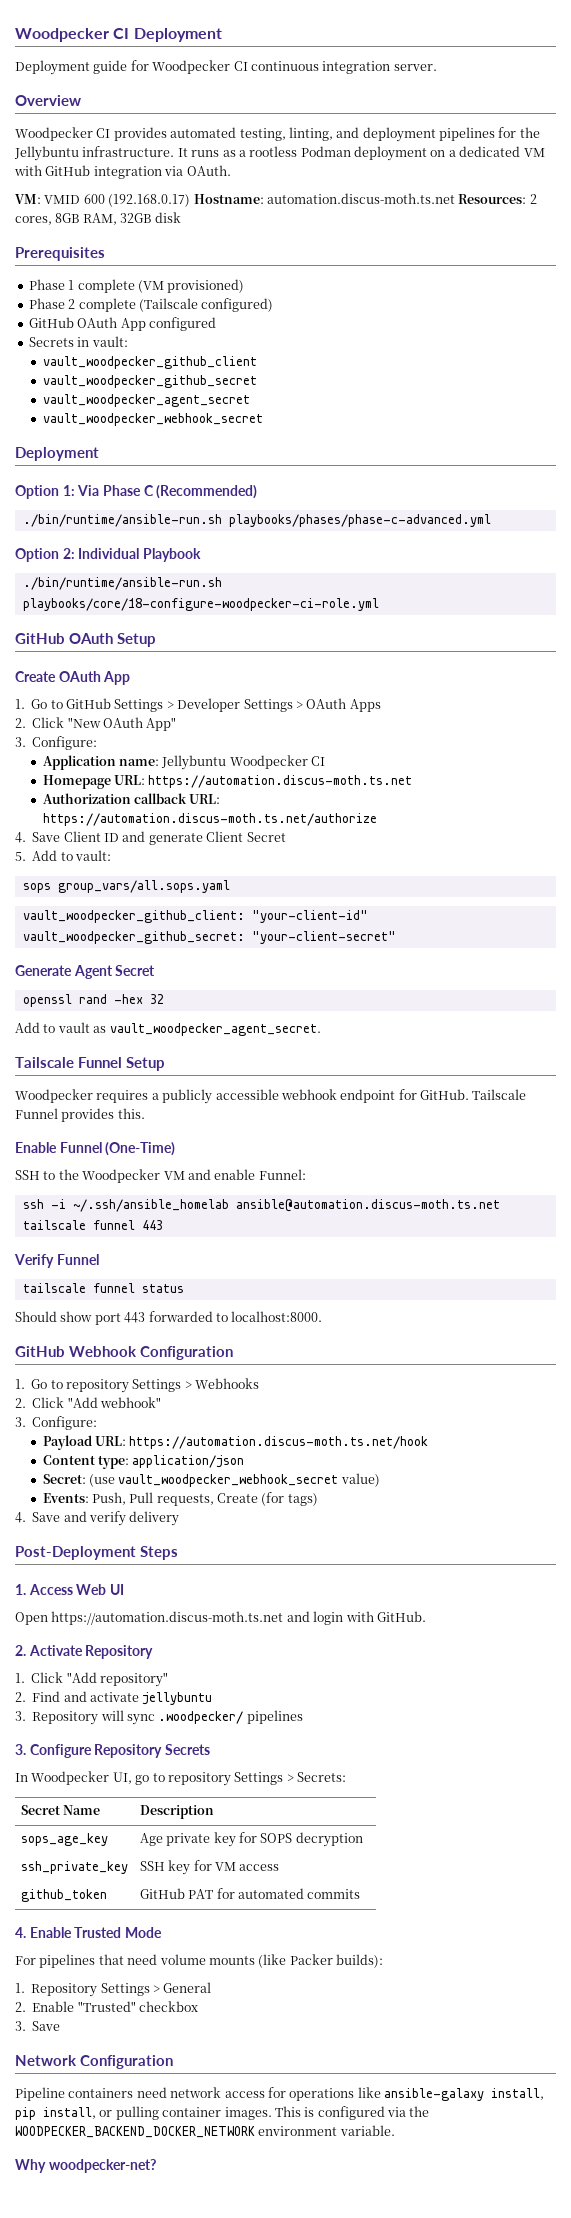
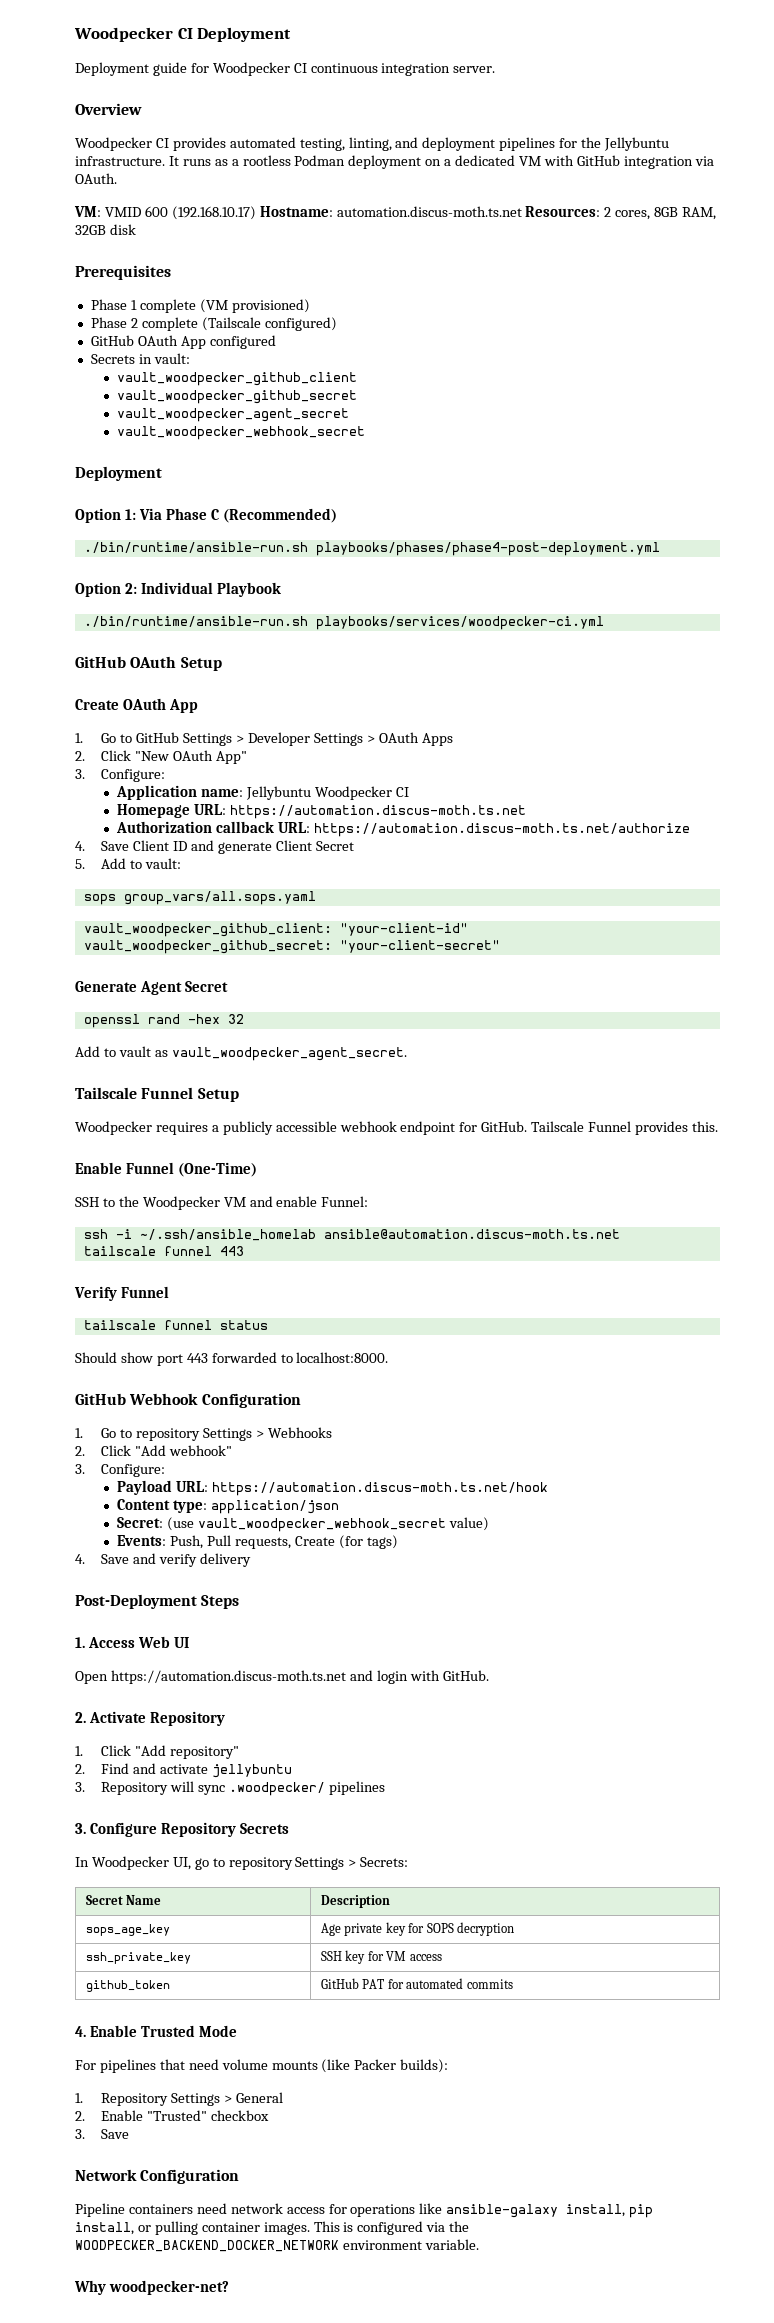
- VM: VMID 600 (192.168.0.17) Hostname: automation.discus-moth.ts.net Resources: 2 cores, 8GB RAM, 32GB disk
+ VM: VMID 600 (192.168.10.17) Hostname: automation.discus-moth.ts.net Resources: 2 cores, 8GB RAM, 32GB disk
- ./bin/runtime/ansible-run.sh playbooks/phases/phase-c-advanced.yml
+ ./bin/runtime/ansible-run.sh playbooks/phases/phase4-post-deployment.yml
- ./bin/runtime/ansible-run.sh playbooks/core/18-configure-woodpecker-ci-role.yml
+ ./bin/runtime/ansible-run.sh playbooks/services/woodpecker-ci.yml

